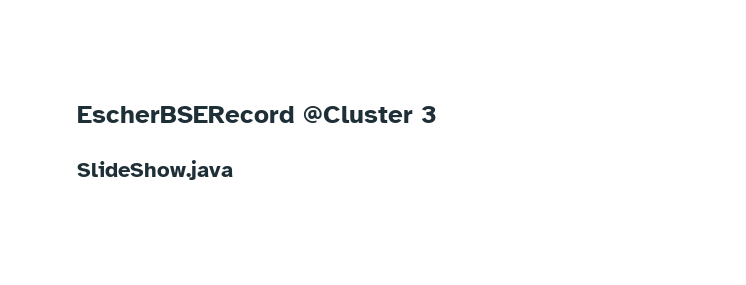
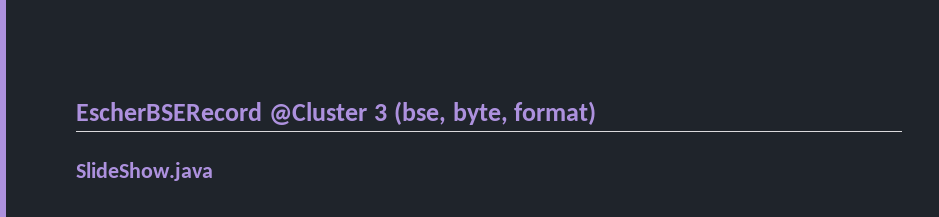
- EscherBSERecord @Cluster 3
+ EscherBSERecord @Cluster 3 (bse, byte, format)

